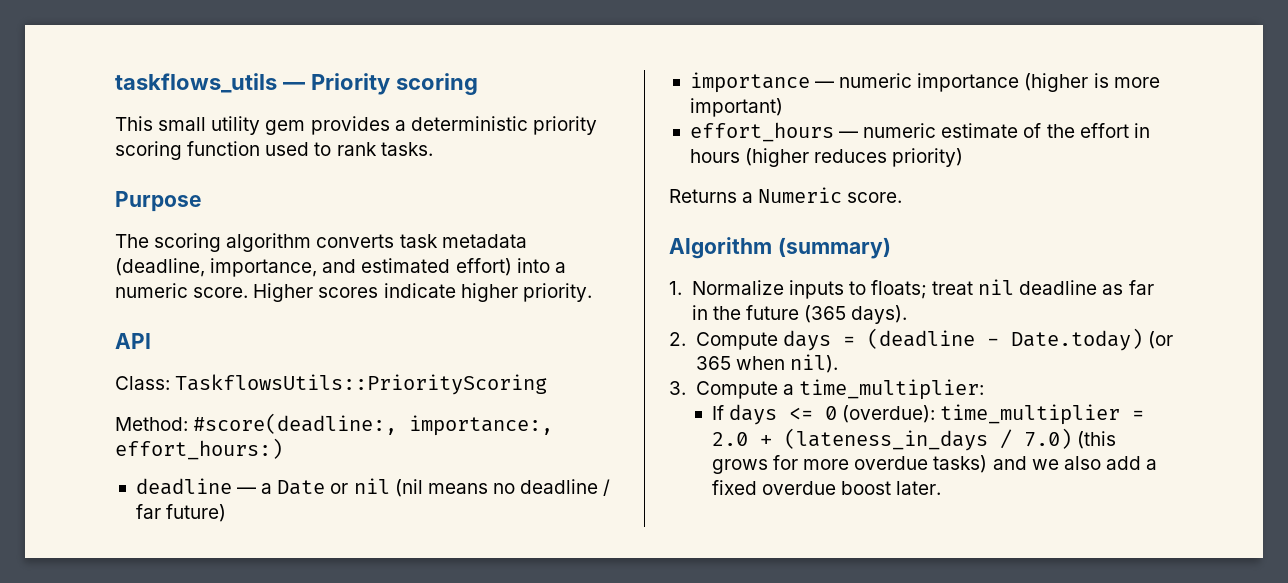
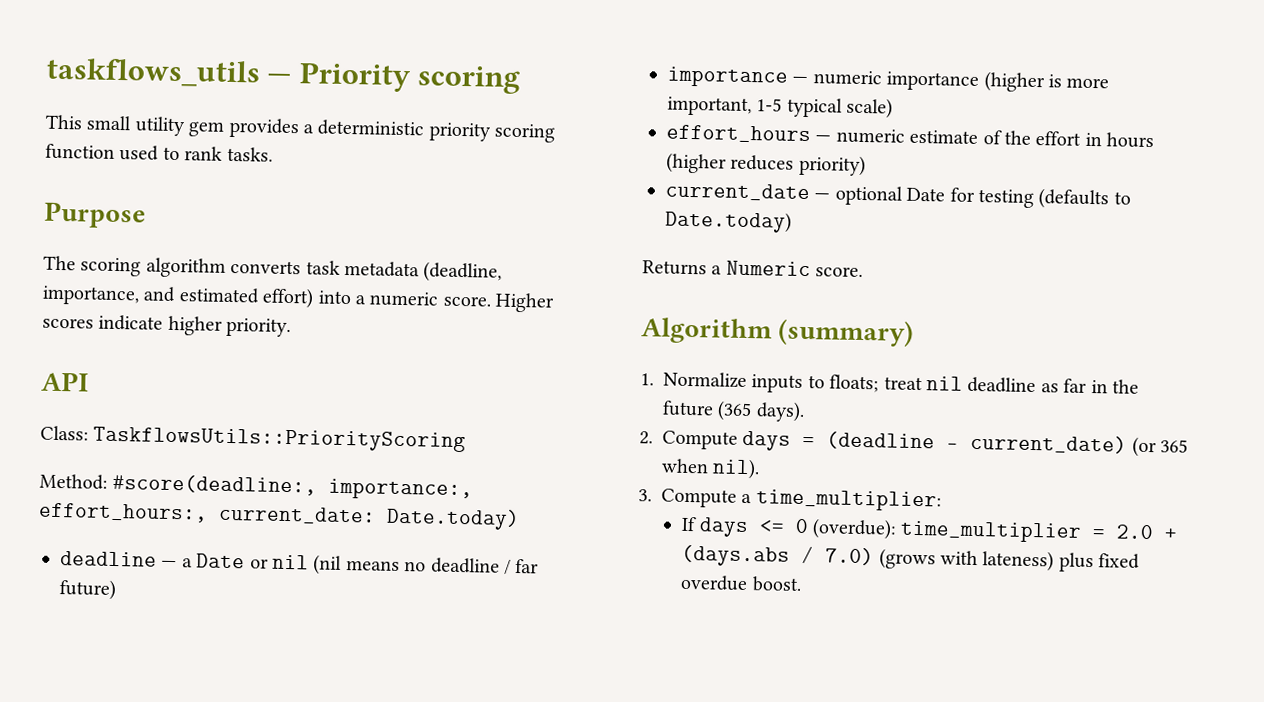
- Method: #score(deadline:, importance:, effort_hours:)
+ Method: #score(deadline:, importance:, effort_hours:, current_date: Date.today)
- importance — numeric importance (higher is more important)
+ importance — numeric importance (higher is more important, 1-5 typical scale)
+ current_date — optional Date for testing (defaults to Date.today)
- 2. Compute days = (deadline - Date.today) (or 365 when nil).
+ 2. Compute days = (deadline - current_date) (or 365 when nil).
- If days <= 0 (overdue): time_multiplier = 2.0 + (lateness_in_days / 7.0) (this grows for more overdue tasks) and we also add a fixed overdue boost later.
+ If days <= 0 (overdue): time_multiplier = 2.0 + (days.abs / 7.0) (grows with lateness) plus fixed overdue boost.

